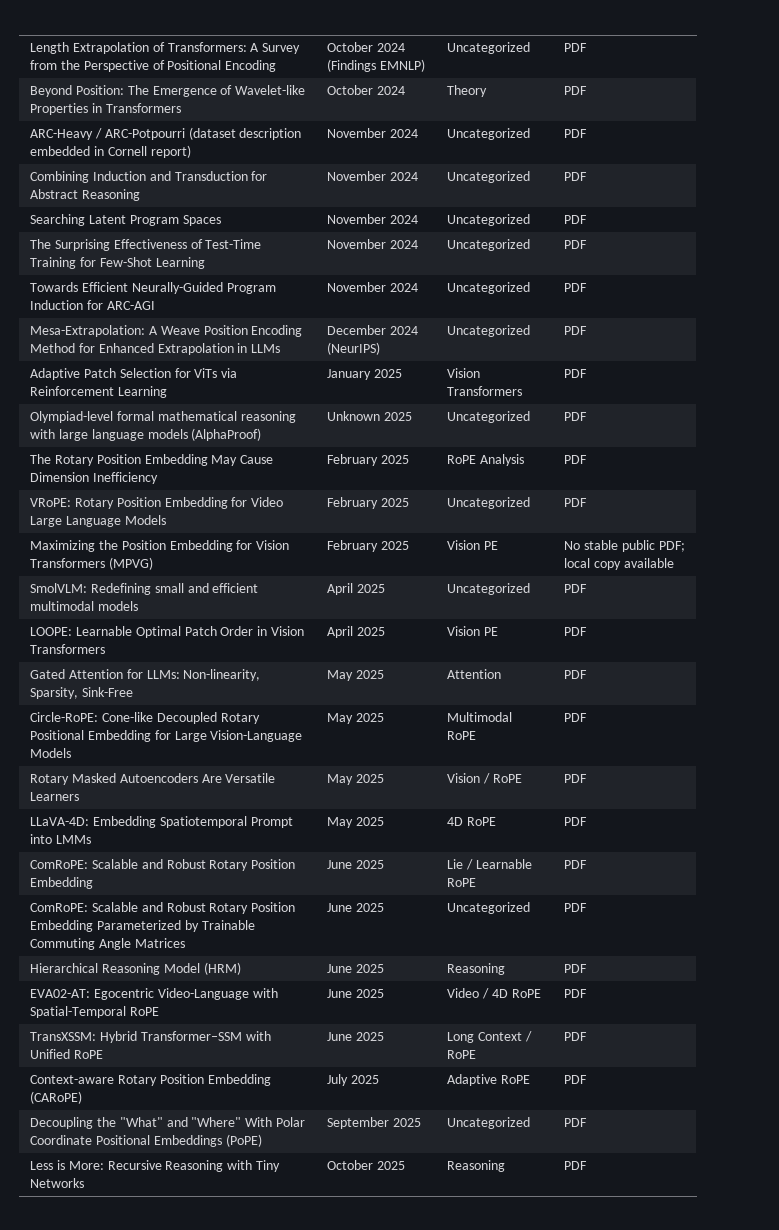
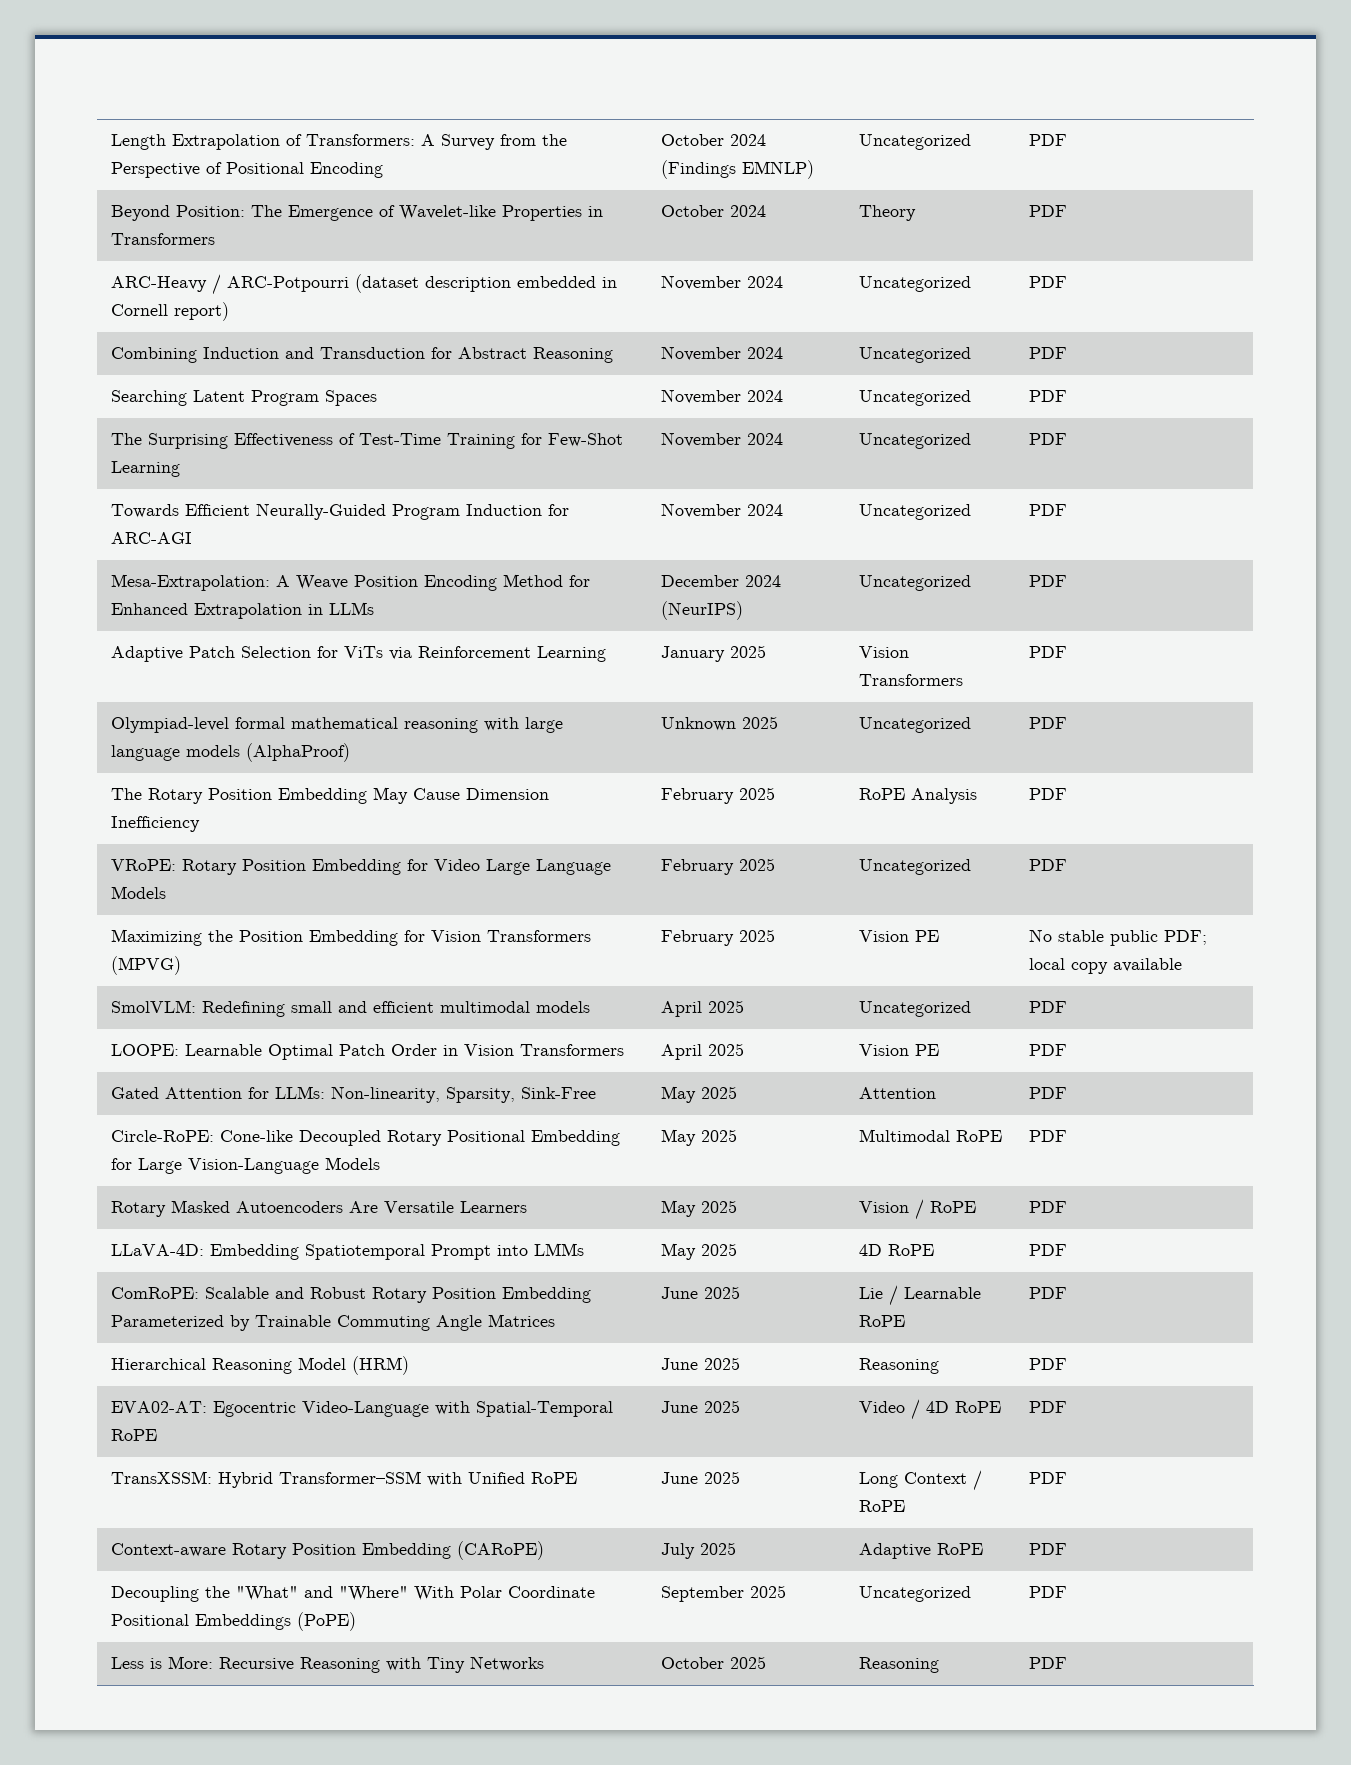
- ComRoPE: Scalable and Robust Rotary Position Embedding | June 2025 | Lie / Learnable RoPE | PDF
- ComRoPE: Scalable and Robust Rotary Position Embedding Parameterized by Trainable Commuting Angle Matrices | June 2025 | Uncategorized | PDF
+ ComRoPE: Scalable and Robust Rotary Position Embedding Parameterized by Trainable Commuting Angle Matrices | June 2025 | Lie / Learnable RoPE | PDF

